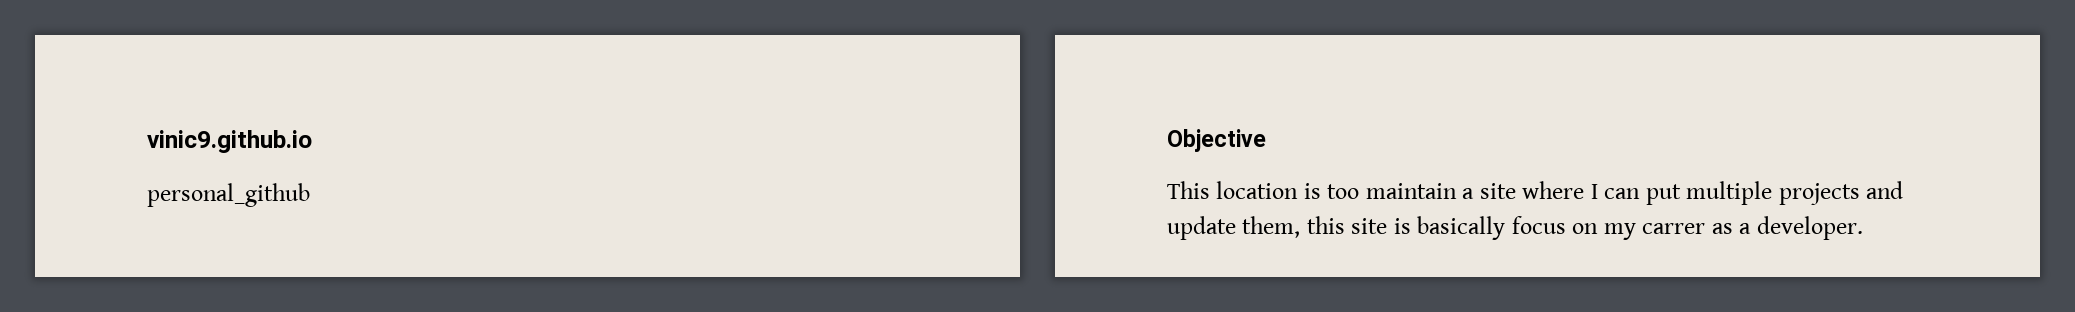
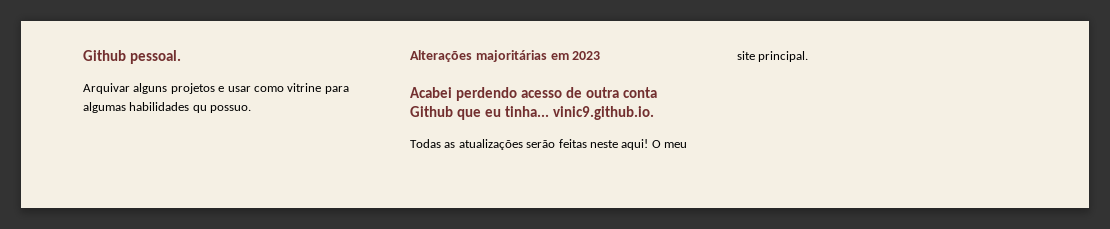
- vinic9.github.io
- personal_github
- Objective
- This location is too maintain a site where I can put multiple projects and update them, this site is basically focus on my carrer as a developer.
+ Github pessoal.
+ Arquivar alguns projetos e usar como vitrine para algumas habilidades qu possuo.
+ Alterações majoritárias em 2023
+ Acabei perdendo acesso de outra conta Github que eu tinha... vinic9.github.io.
+ Todas as atualizações serão feitas neste aqui! O meu site principal.

